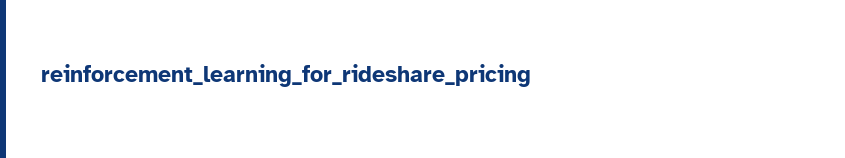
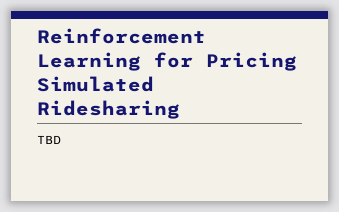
- reinforcement_learning_for_rideshare_pricing
+ Reinforcement Learning for Pricing Simulated Ridesharing
+ TBD

